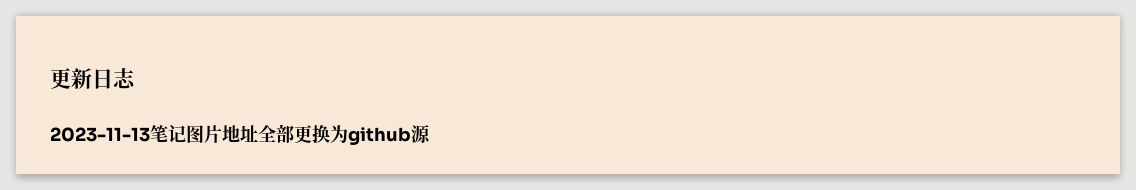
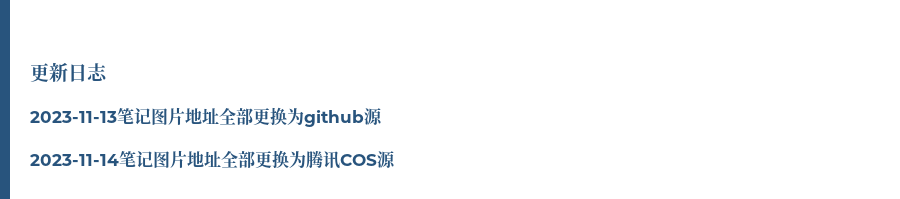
+ 2023-11-14笔记图片地址全部更换为腾讯COS源

